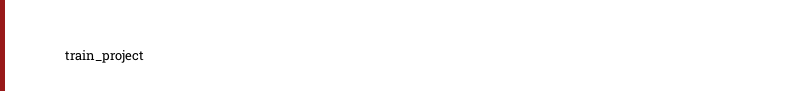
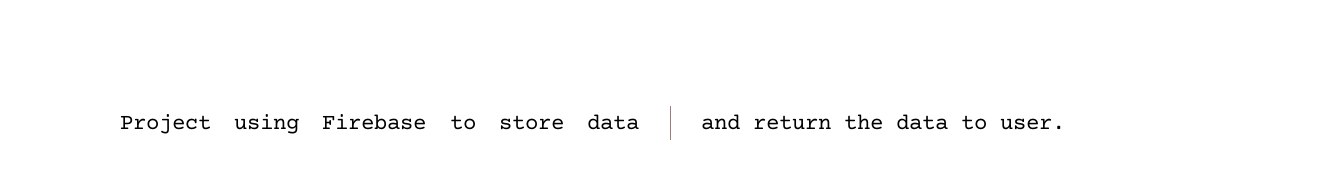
- train_project
+ Project using Firebase to store data and return the data to user.

